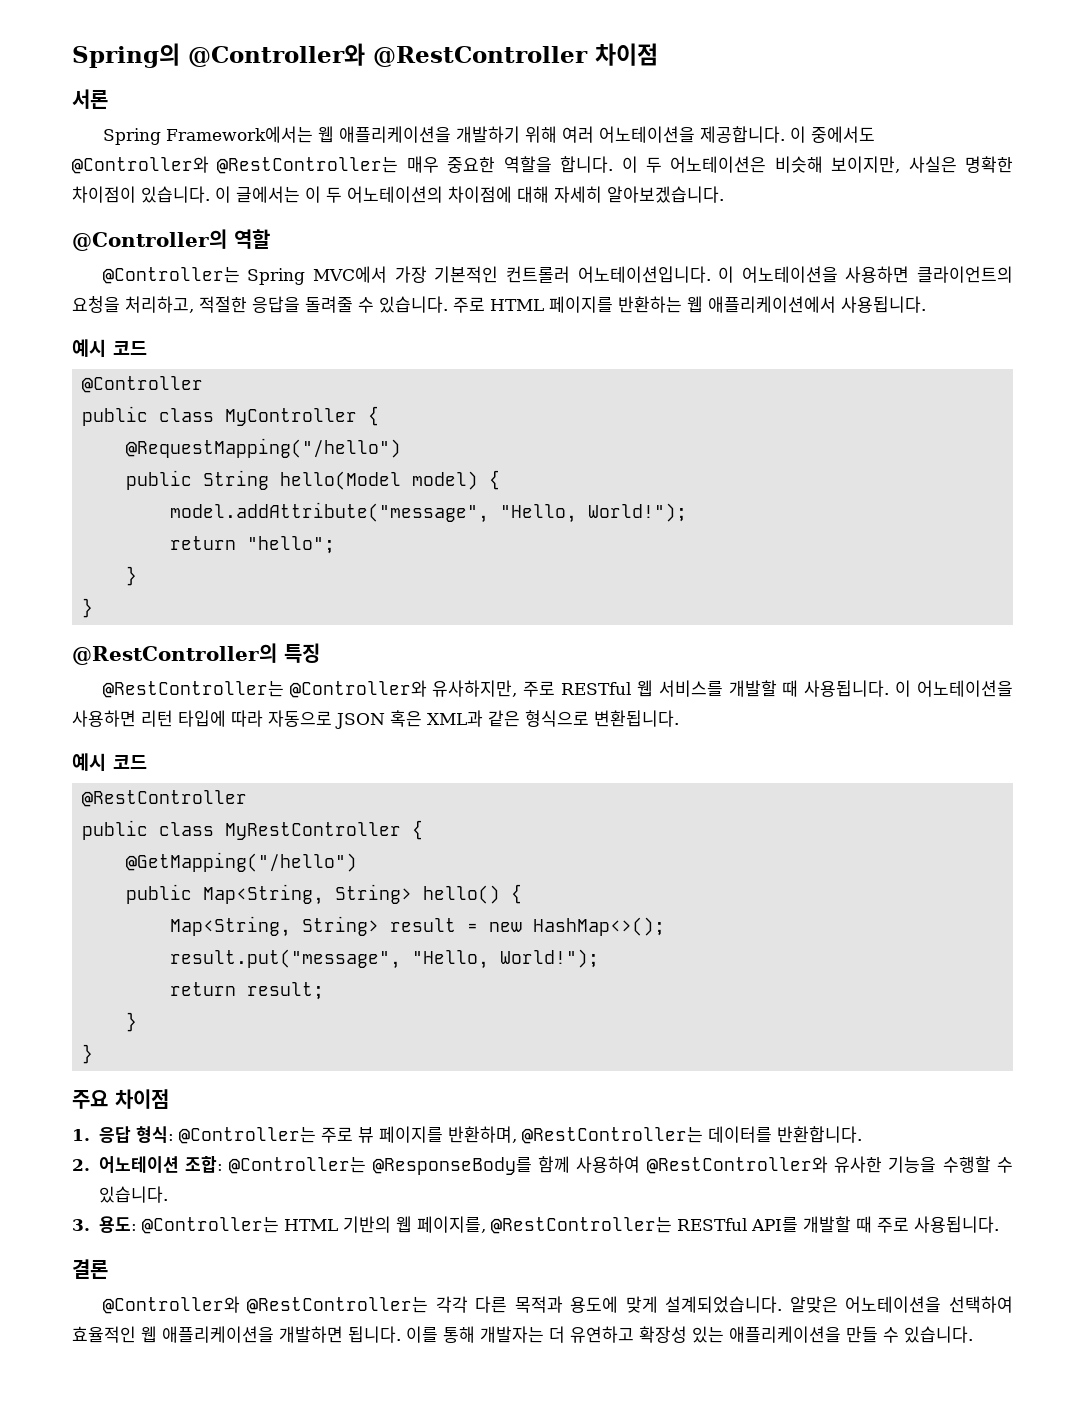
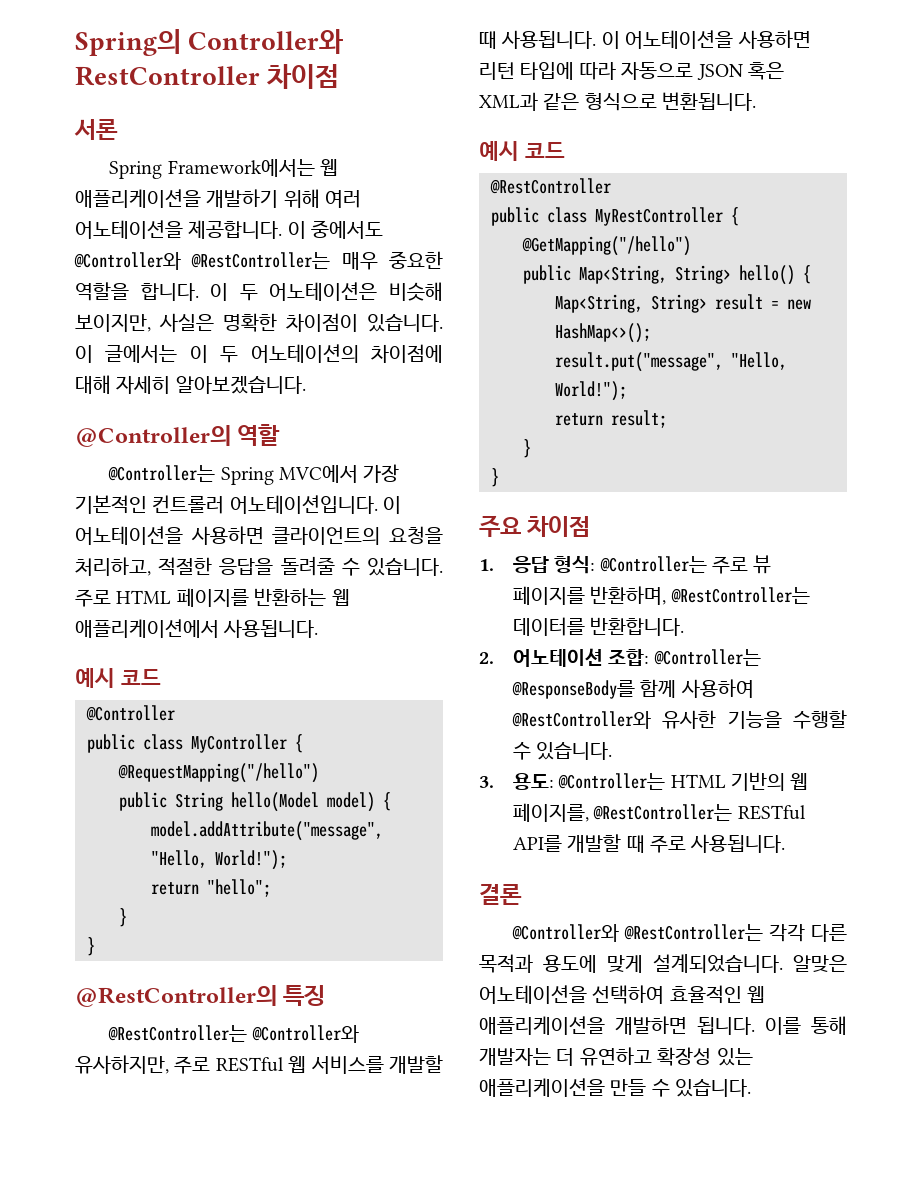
- Spring의 @Controller와 @RestController 차이점
+ Spring의 Controller와 RestController 차이점

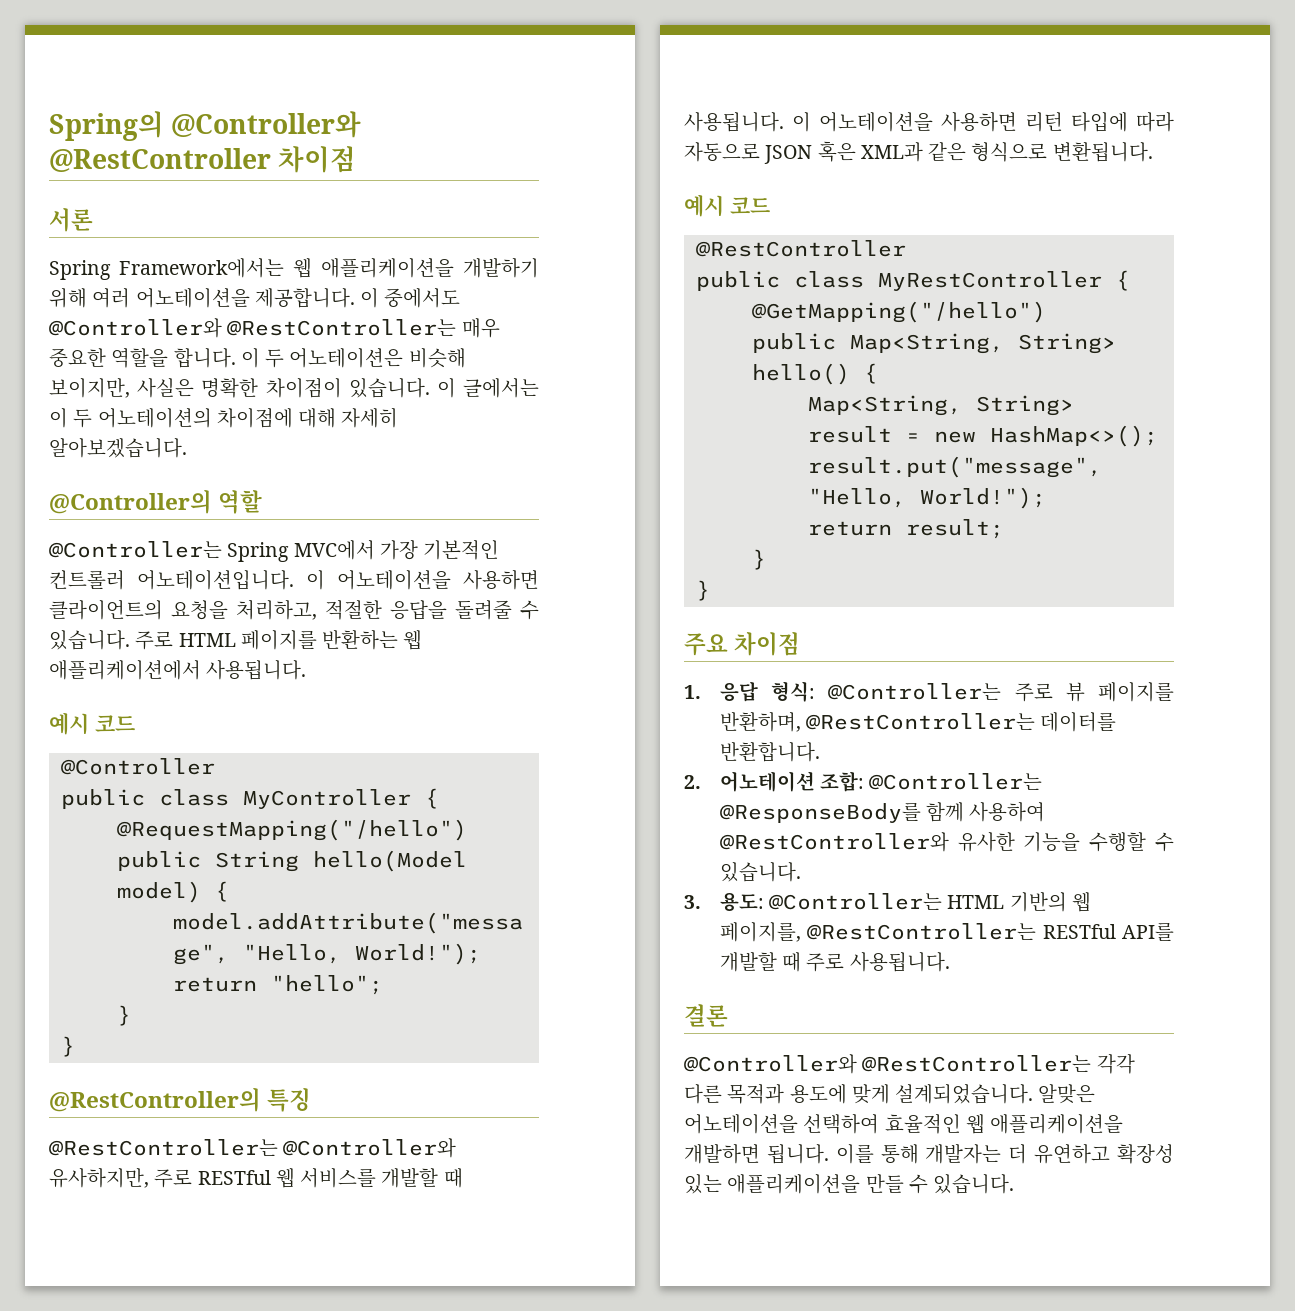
- Spring의 Controller와 RestController 차이점
+ Spring의 @Controller와 @RestController 차이점

